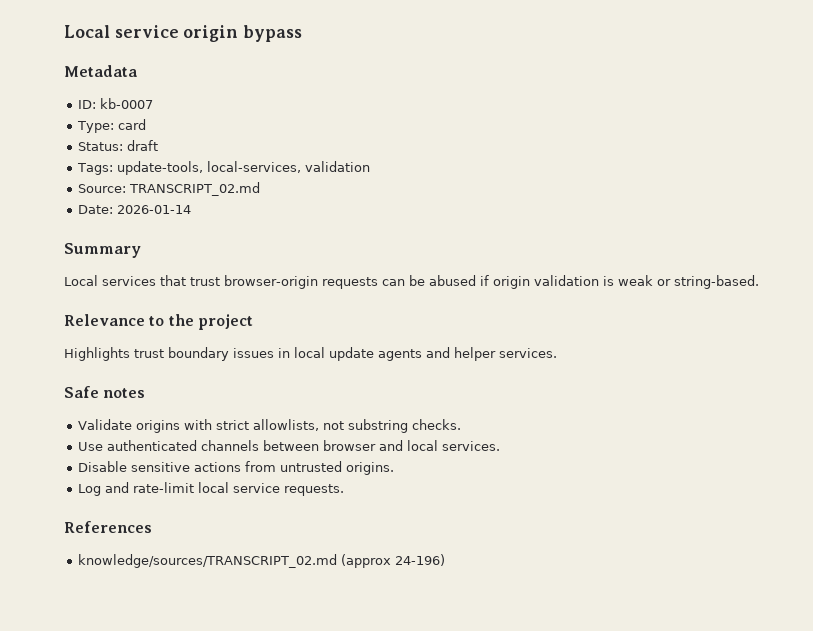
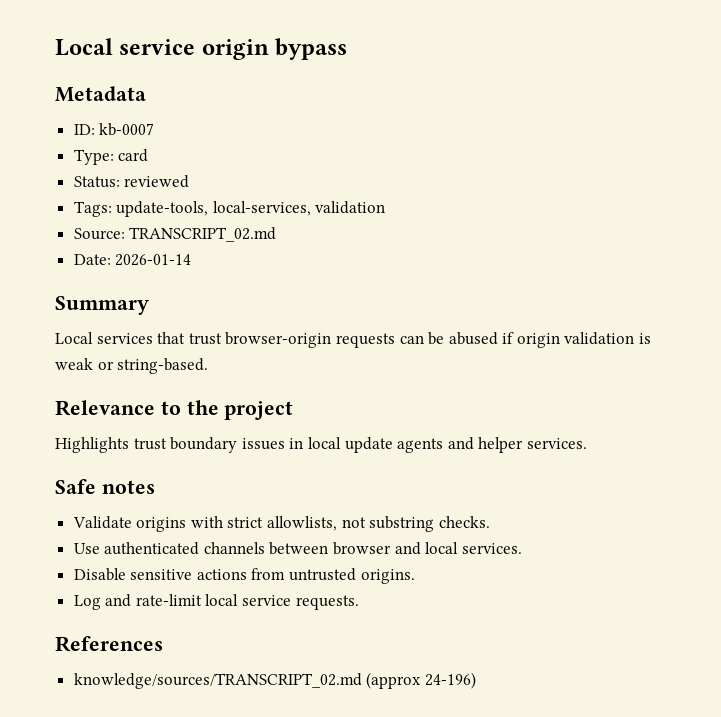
- Status: draft
+ Status: reviewed

